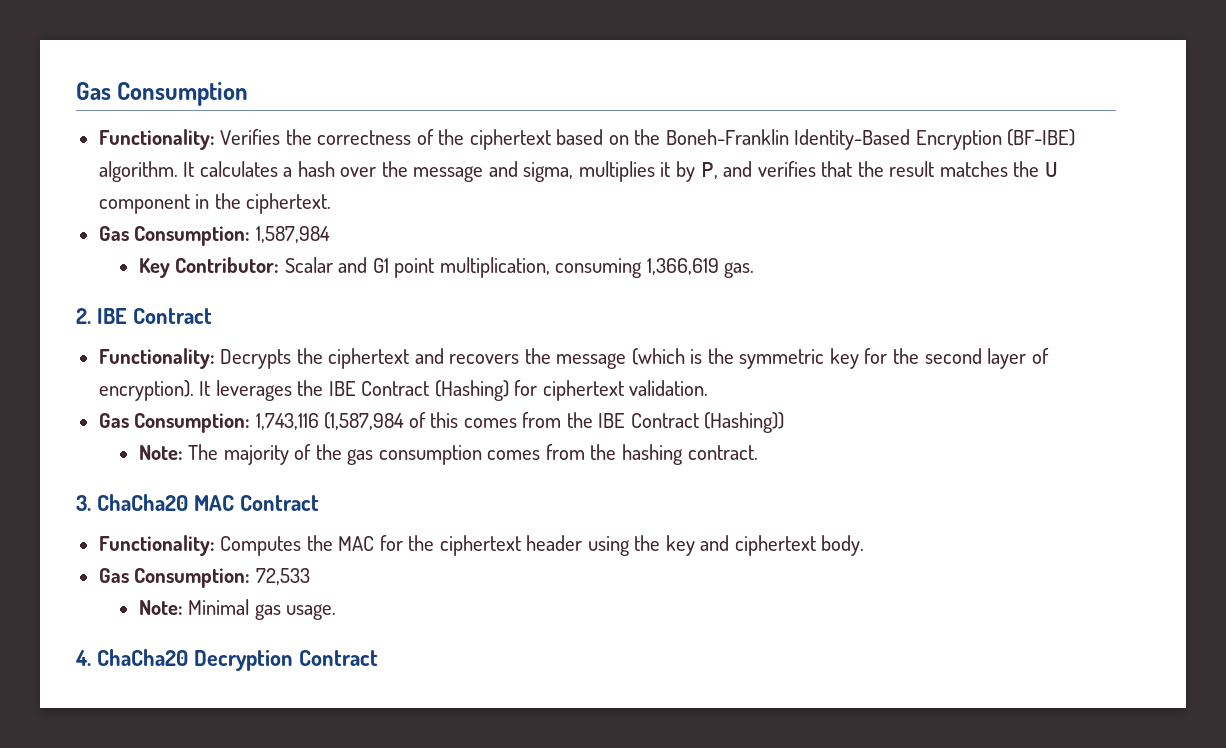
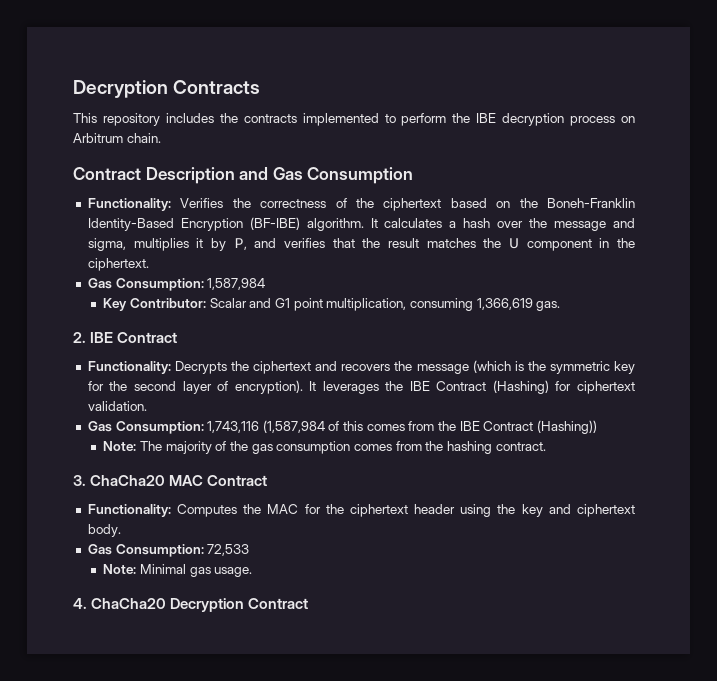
- Gas Consumption
+ Decryption Contracts
+ This repository includes the contracts implemented to perform the IBE decryption process on Arbitrum chain.
+ Contract Description and Gas Consumption

